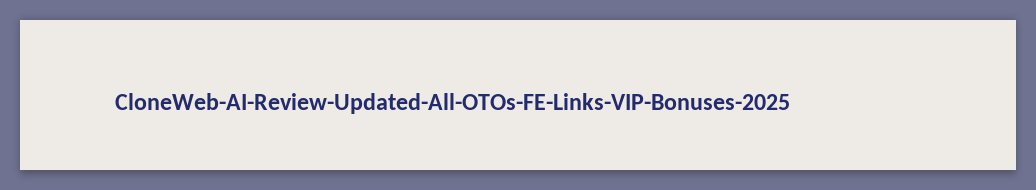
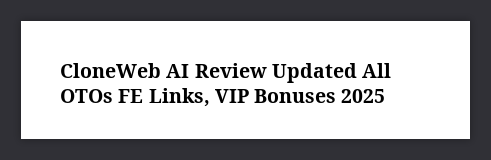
- CloneWeb-AI-Review-Updated-All-OTOs-FE-Links-VIP-Bonuses-2025
+ CloneWeb AI Review Updated All OTOs FE Links, VIP Bonuses 2025

